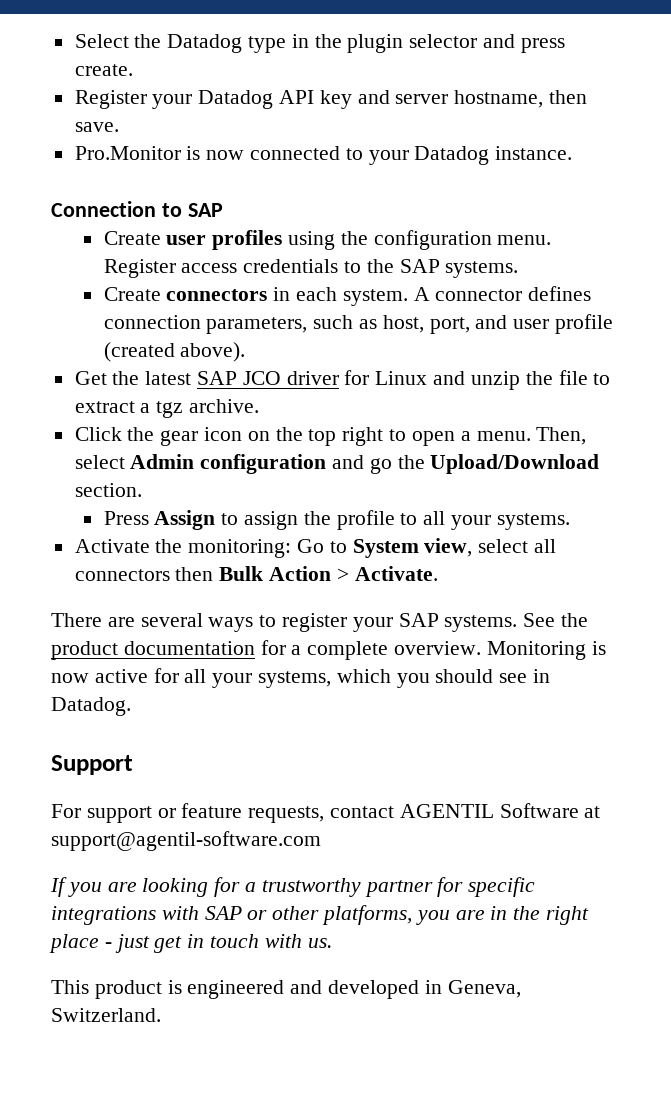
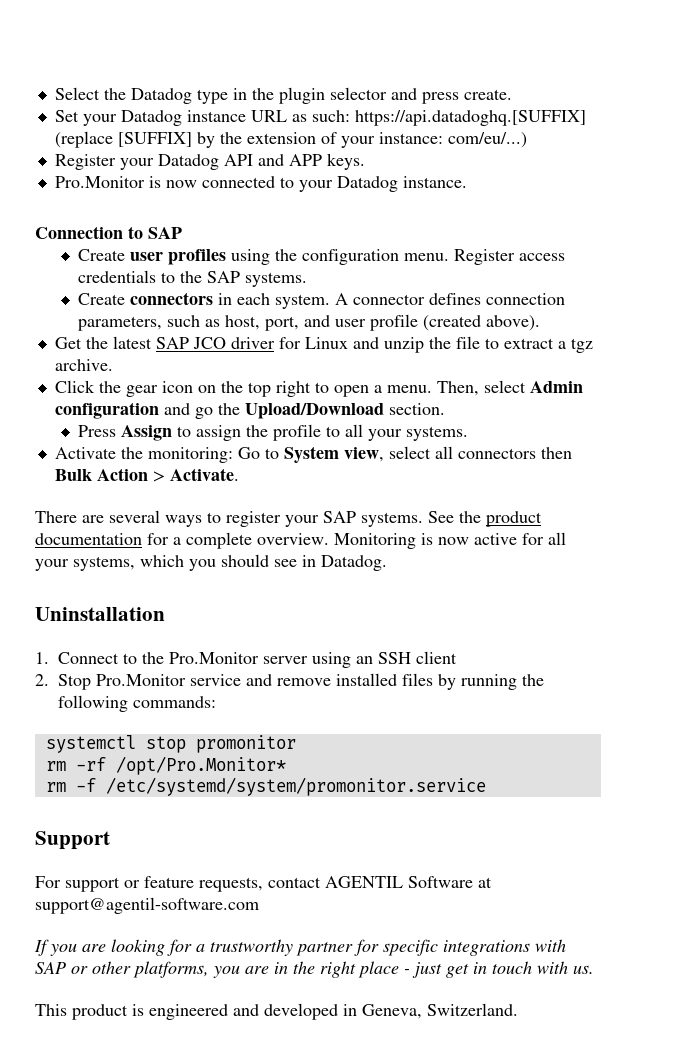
- Register your Datadog API key and server hostname, then save.
+ Set your Datadog instance URL as such: https://api.datadoghq.[SUFFIX] (replace [SUFFIX] by the extension of your instance: com/eu/...)
+ Register your Datadog API and APP keys.
+ Uninstallation
+ 1. Connect to the Pro.Monitor server using an SSH client
+ 2. Stop Pro.Monitor service and remove installed files by running the following commands:
+ systemctl stop promonitor
+ rm -rf /opt/Pro.Monitor*
+ rm -f /etc/systemd/system/promonitor.service

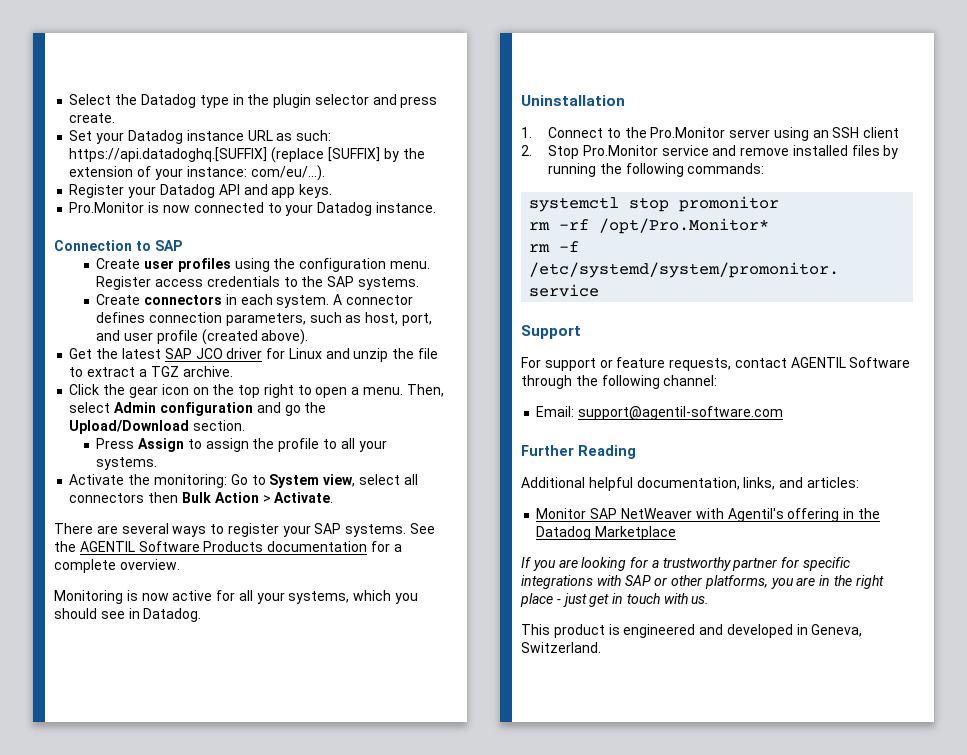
- Set your Datadog instance URL as such: https://api.datadoghq.[SUFFIX] (replace [SUFFIX] by the extension of your instance: com/eu/...)
+ Set your Datadog instance URL as such: https://api.datadoghq.[SUFFIX] (replace [SUFFIX] by the extension of your instance: com/eu/...).
- Register your Datadog API and APP keys.
+ Register your Datadog API and app keys.
- Get the latest SAP JCO driver for Linux and unzip the file to extract a tgz archive.
+ Get the latest SAP JCO driver for Linux and unzip the file to extract a TGZ archive.
- See the product documentation for a complete overview. Monitoring is now active for all your systems, which you should see in Datadog.
+ See the AGENTIL Software Products documentation for a complete overview.
+ Monitoring is now active for all your systems, which you should see in Datadog.
- For support or feature requests, contact AGENTIL Software at support@agentil-software.com
+ For support or feature requests, contact AGENTIL Software through the following channel:
+ Email: support@agentil-software.com
+ Further Reading
+ Additional helpful documentation, links, and articles:
+ Monitor SAP NetWeaver with Agentil's offering in the Datadog Marketplace

